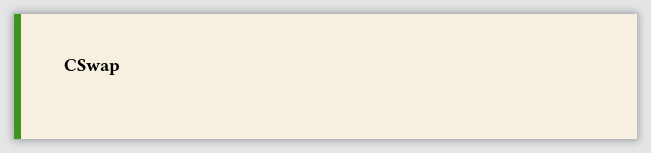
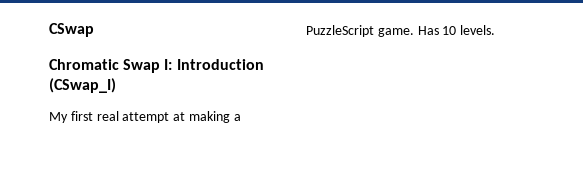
+ Chromatic Swap I: Introduction (CSwap_I)
+ My first real attempt at making a PuzzleScript game. Has 10 levels.

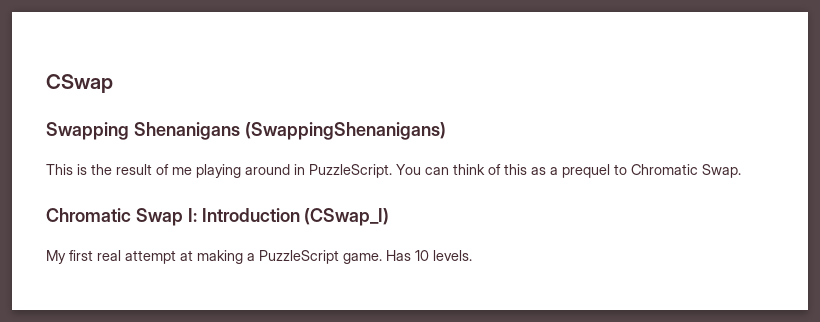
+ Swapping Shenanigans (SwappingShenanigans)
+ This is the result of me playing around in PuzzleScript. You can think of this as a prequel to Chromatic Swap.

